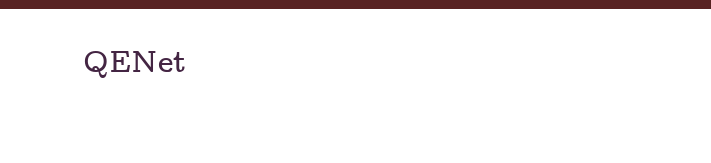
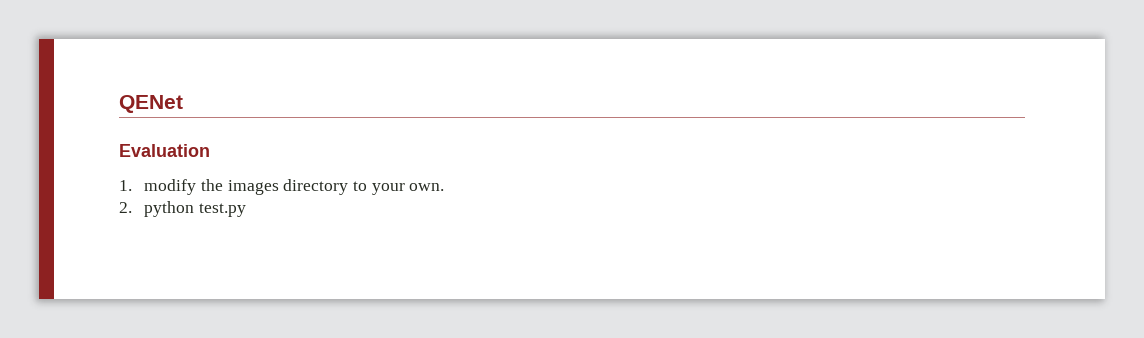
+ Evaluation
+ 1. modify the images directory to your own.
+ 2. python test.py

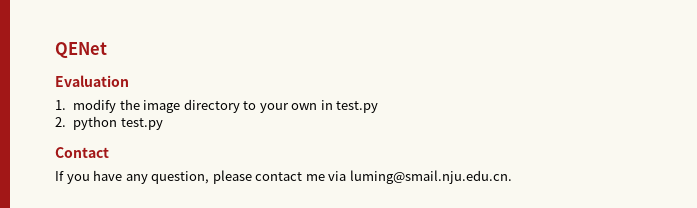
- 1. modify the images directory to your own.
+ 1. modify the image directory to your own in test.py
+ Contact
+ If you have any question, please contact me via luming@smail.nju.edu.cn.

